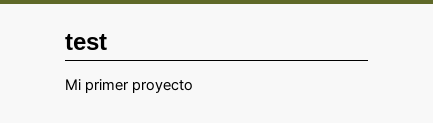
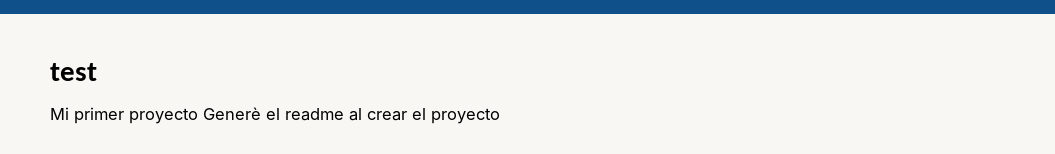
- Mi primer proyecto
+ Mi primer proyecto Generè el readme al crear el proyecto

